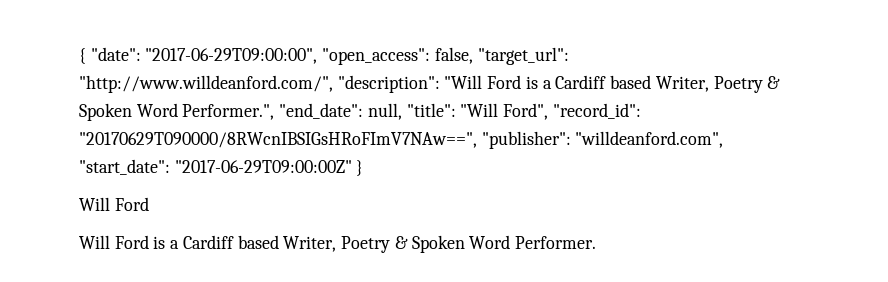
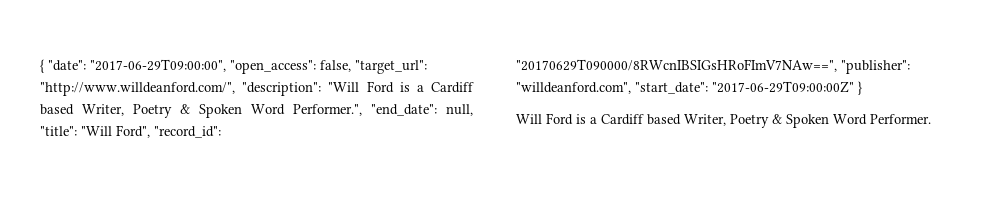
  { "date": "2017-06-29T09:00:00", "open_access": false, "target_url": "http://www.willdeanford.com/", "description": "Will Ford is a Cardiff based Writer, Poetry & Spoken Word Performer.", "end_date": null, "title": "Will Ford", "record_id": "20170629T090000/8RWcnIBSIGsHRoFImV7NAw==", "publisher": "willdeanford.com", "start_date": "2017-06-29T09:00:00Z" }
- Will Ford

